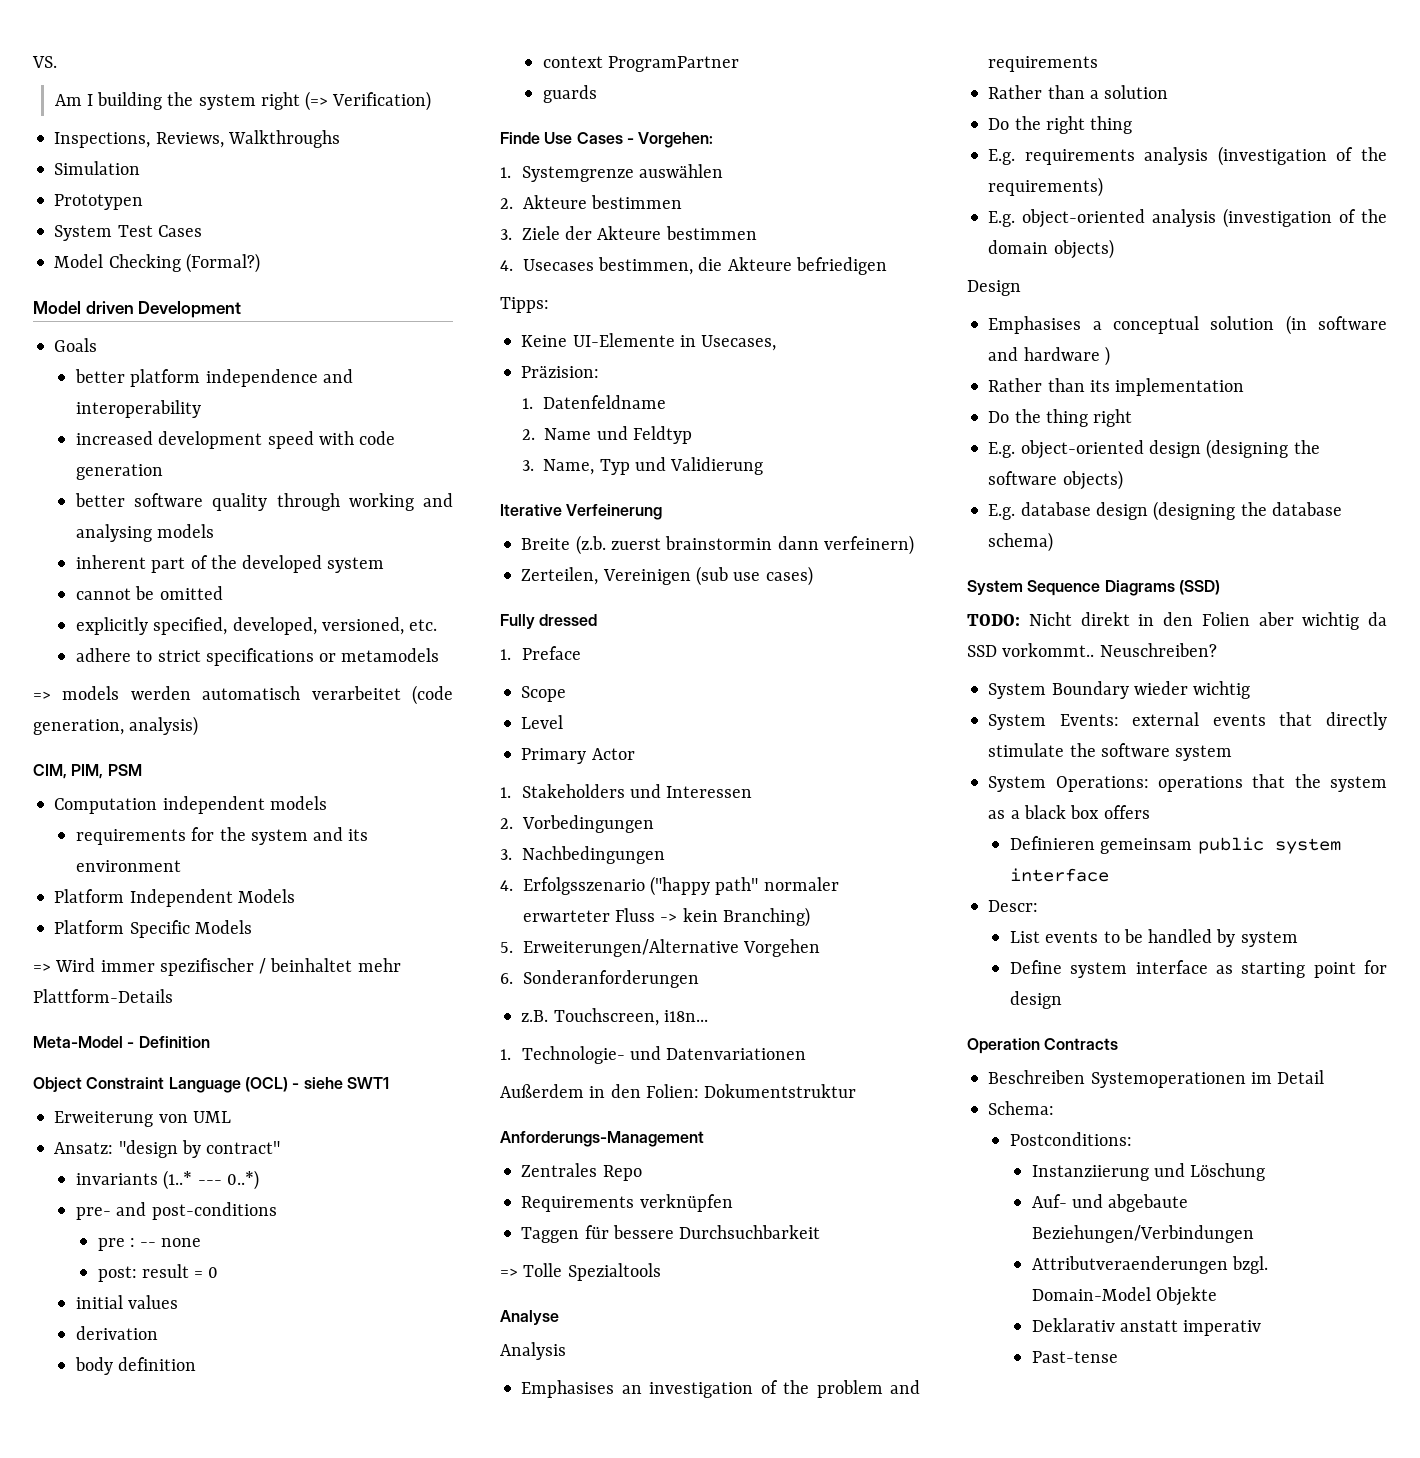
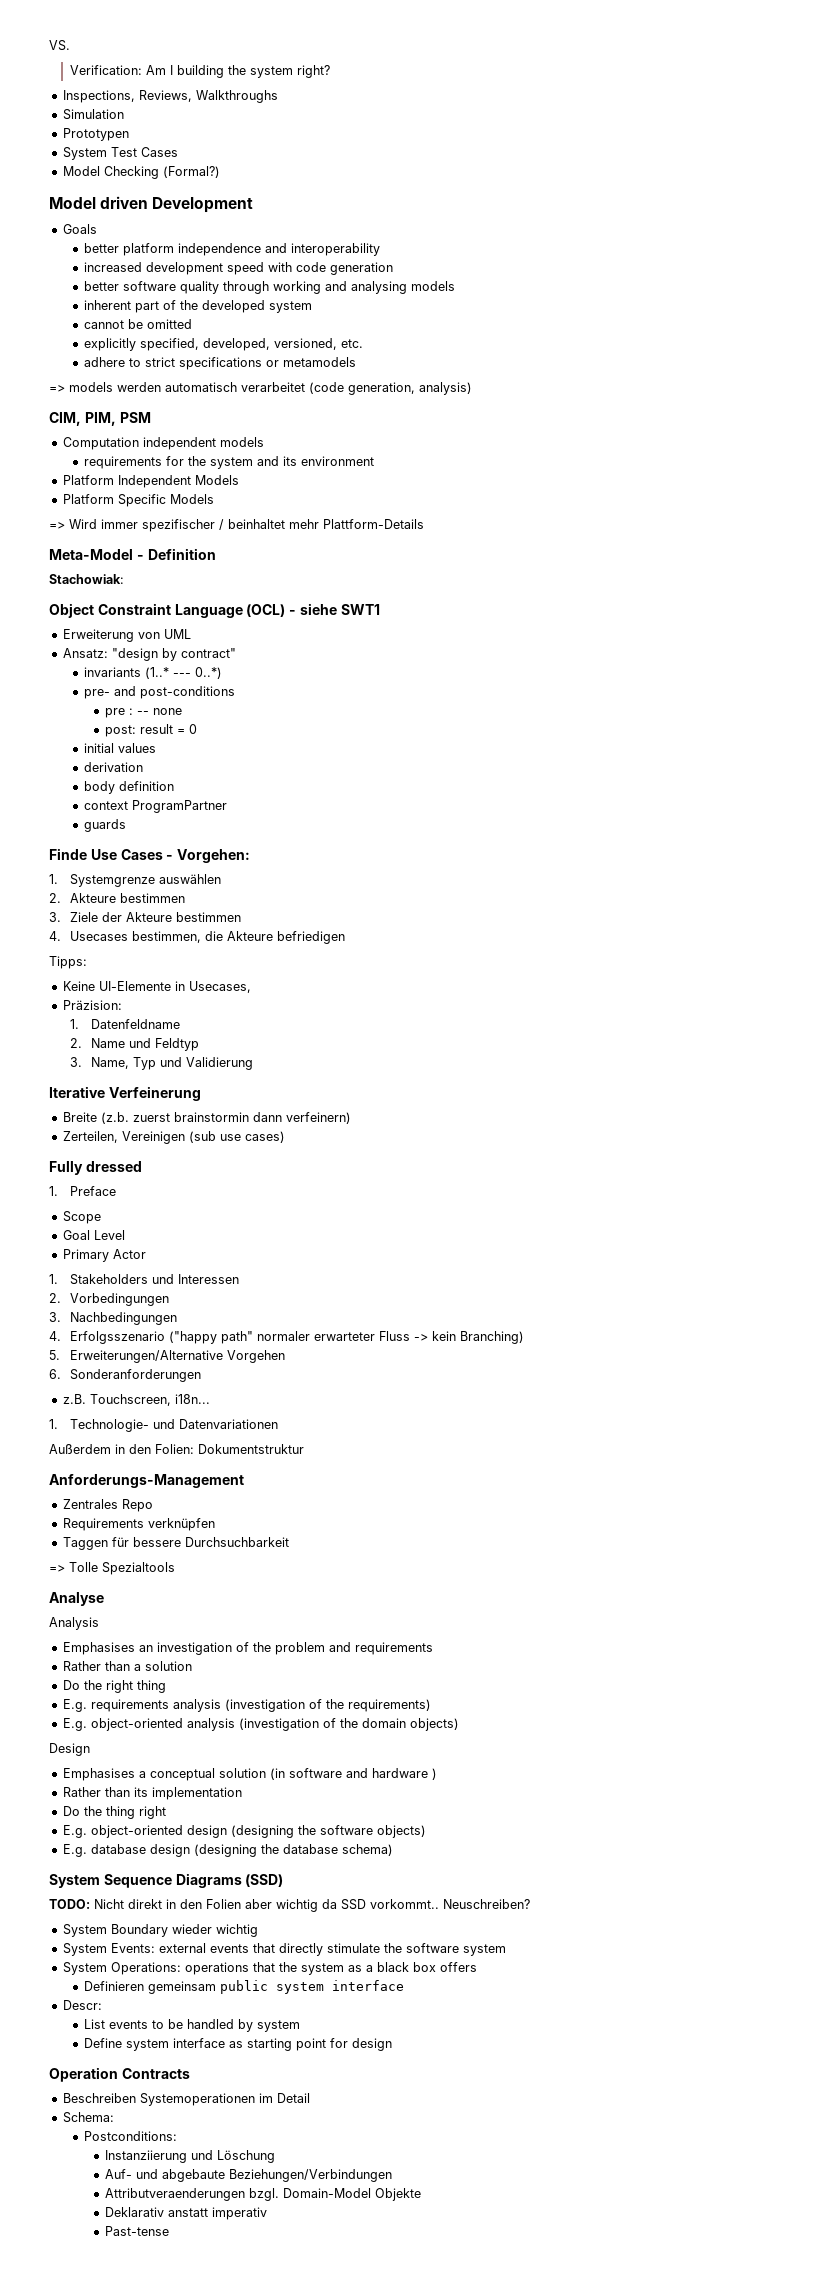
- Am I building the system right (=> Verification)
+ Verification: Am I building the system right?
+ Stachowiak:
- Level
+ Goal Level

